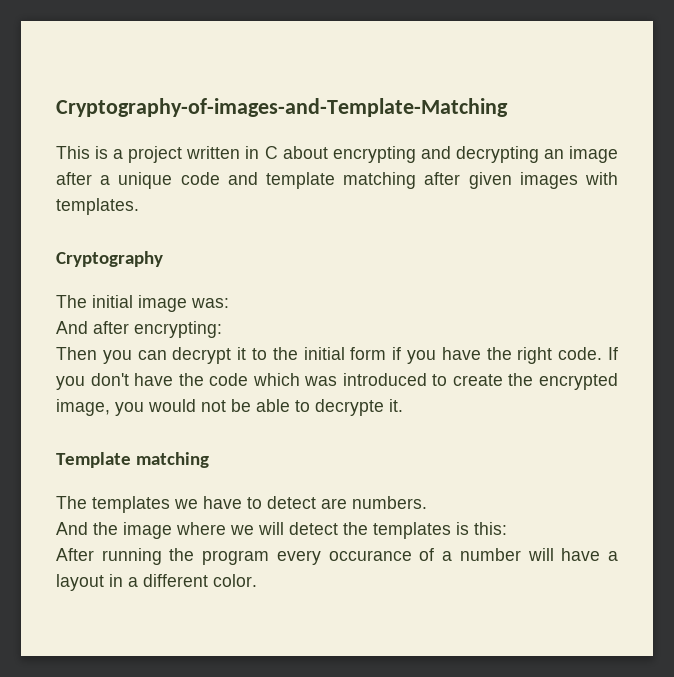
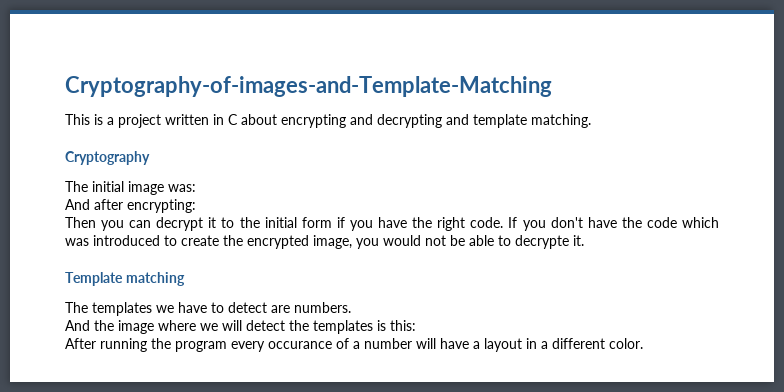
- This is a project written in C about encrypting and decrypting an image after a unique code and template matching after given images with templates.
+ This is a project written in C about encrypting and decrypting and template matching.

